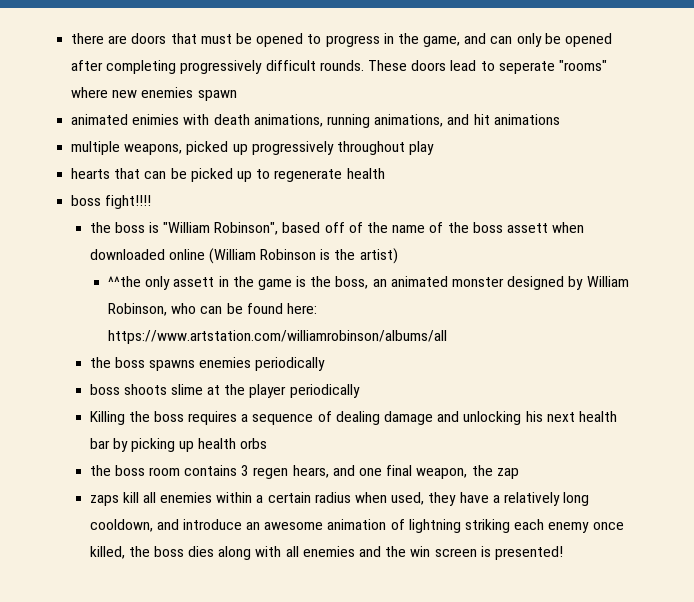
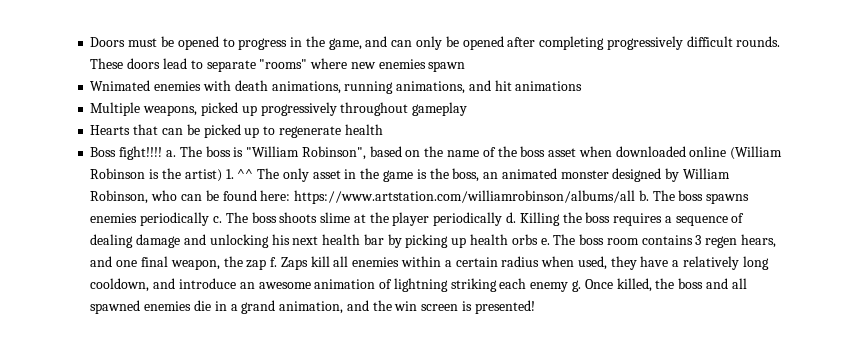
- there are doors that must be opened to progress in the game, and can only be opened after completing progressively difficult rounds.
+ Doors must be opened to progress in the game, and can only be opened after completing progressively difficult rounds.
- These doors lead to seperate "rooms" where new enemies spawn
+ These doors lead to separate "rooms" where new enemies spawn
- animated enimies with death animations, running animations, and hit animations
+ Wnimated enemies with death animations, running animations, and hit animations
- multiple weapons, picked up progressively throughout play
- hearts that can be picked up to regenerate health
+ Multiple weapons, picked up progressively throughout gameplay
+ Hearts that can be picked up to regenerate health
- boss fight!!!!
- the boss is "William Robinson", based off of the name of the boss assett when downloaded online (William Robinson is the artist)
- ^^the only assett in the game is the boss, an animated monster designed by William Robinson, who can be found here:
+ Boss fight!!!! a. The boss is "William Robinson", based on the name of the boss asset when downloaded online (William Robinson is the artist) 1. ^^ The only asset in the game is the boss, an animated monster designed by William Robinson, who can be found here:
- https://www.artstation.com/williamrobinson/albums/all
- the boss spawns enemies periodically
- boss shoots slime at the player periodically
- Killing the boss requires a sequence of dealing damage and unlocking his next health bar by picking up health orbs
- the boss room contains 3 regen hears, and one final weapon, the zap
- zaps kill all enemies within a certain radius when used, they have a relatively long cooldown, and introduce an awesome animation of lightning striking each enemy once killed, the boss dies along with all enemies and the win screen is presented!
+ https://www.artstation.com/williamrobinson/albums/all b. The boss spawns enemies periodically c. The boss shoots slime at the player periodically d. Killing the boss requires a sequence of dealing damage and unlocking his next health bar by picking up health orbs e. The boss room contains 3 regen hears, and one final weapon, the zap f. Zaps kill all enemies within a certain radius when used, they have a relatively long cooldown, and introduce an awesome animation of lightning striking each enemy g. Once killed, the boss and all spawned enemies die in a grand animation, and the win screen is presented!

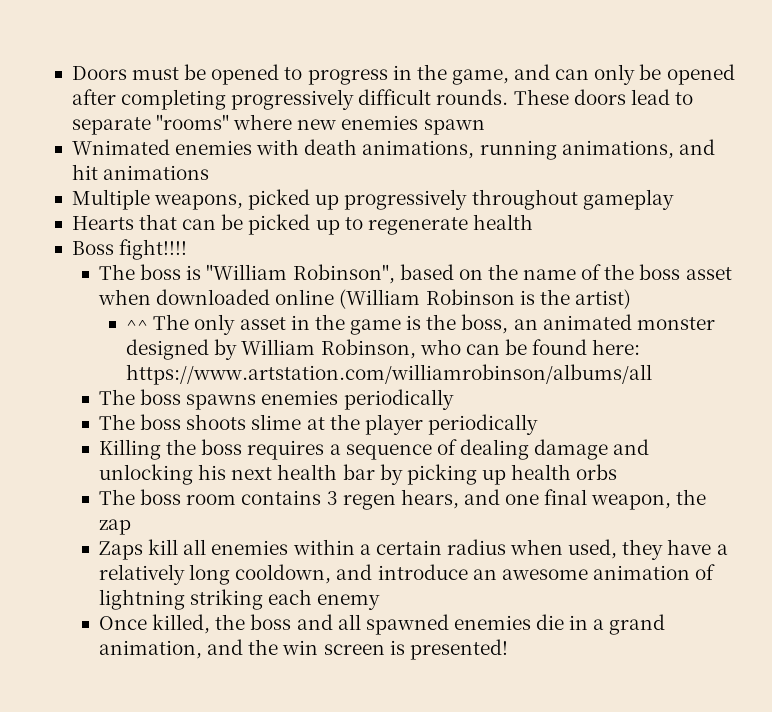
- Boss fight!!!! a. The boss is "William Robinson", based on the name of the boss asset when downloaded online (William Robinson is the artist) 1. ^^ The only asset in the game is the boss, an animated monster designed by William Robinson, who can be found here:
+ Boss fight!!!!
+ The boss is "William Robinson", based on the name of the boss asset when downloaded online (William Robinson is the artist)
+ ^^ The only asset in the game is the boss, an animated monster designed by William Robinson, who can be found here:
- https://www.artstation.com/williamrobinson/albums/all b. The boss spawns enemies periodically c. The boss shoots slime at the player periodically d. Killing the boss requires a sequence of dealing damage and unlocking his next health bar by picking up health orbs e. The boss room contains 3 regen hears, and one final weapon, the zap f. Zaps kill all enemies within a certain radius when used, they have a relatively long cooldown, and introduce an awesome animation of lightning striking each enemy g. Once killed, the boss and all spawned enemies die in a grand animation, and the win screen is presented!
+ https://www.artstation.com/williamrobinson/albums/all
+ The boss spawns enemies periodically
+ The boss shoots slime at the player periodically
+ Killing the boss requires a sequence of dealing damage and unlocking his next health bar by picking up health orbs
+ The boss room contains 3 regen hears, and one final weapon, the zap
+ Zaps kill all enemies within a certain radius when used, they have a relatively long cooldown, and introduce an awesome animation of lightning striking each enemy
+ Once killed, the boss and all spawned enemies die in a grand animation, and the win screen is presented!

